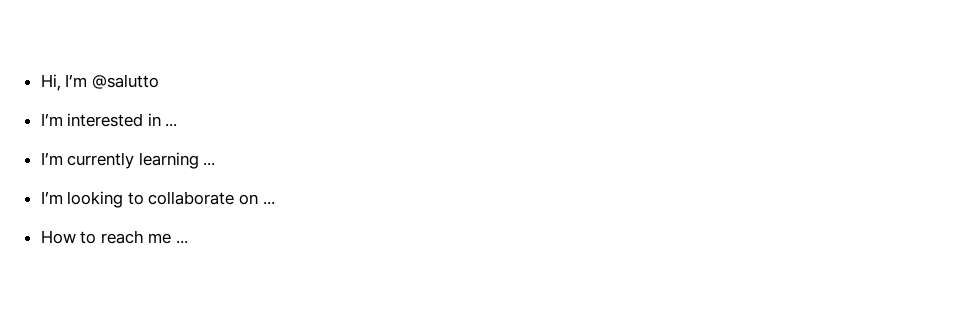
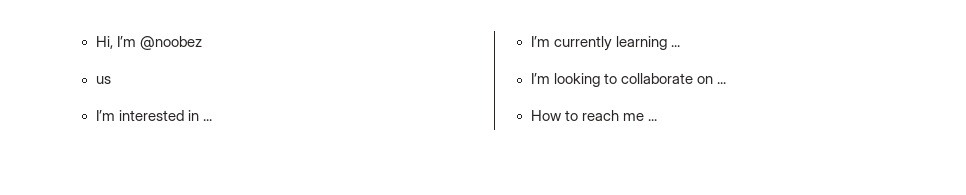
- Hi, I’m @salutto
+ Hi, I’m @noobez
+ us

